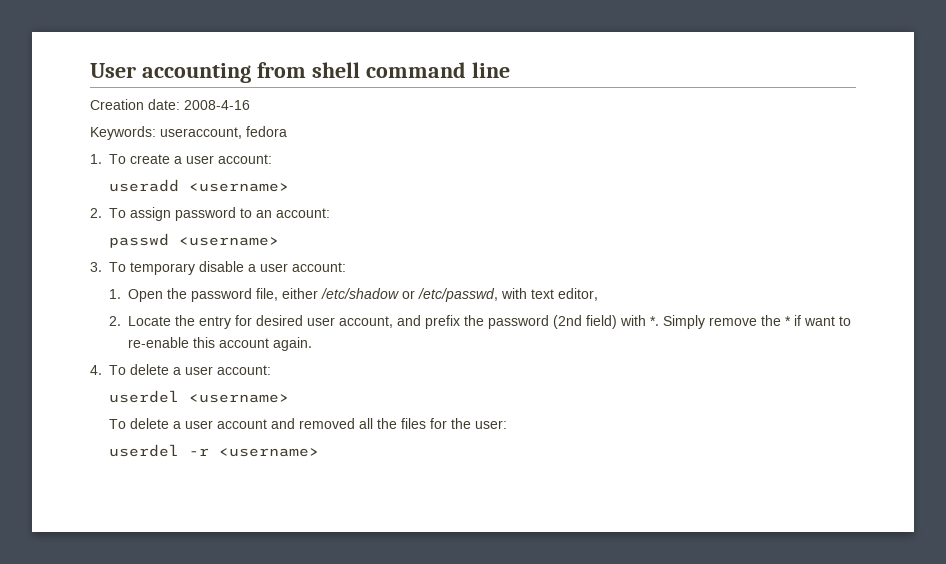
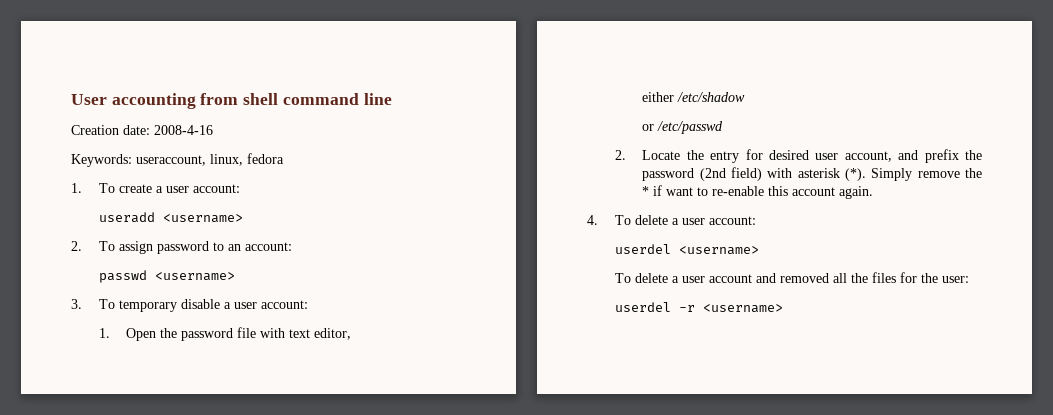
- Keywords: useraccount, fedora
+ Keywords: useraccount, linux, fedora
- 1. Open the password file, either /etc/shadow or /etc/passwd, with text editor,
+ 1. Open the password file with text editor,
+ either /etc/shadow
+ or /etc/passwd
- 2. Locate the entry for desired user account, and prefix the password (2nd field) with *.
+ 2. Locate the entry for desired user account, and prefix the password (2nd field) with asterisk (*).

